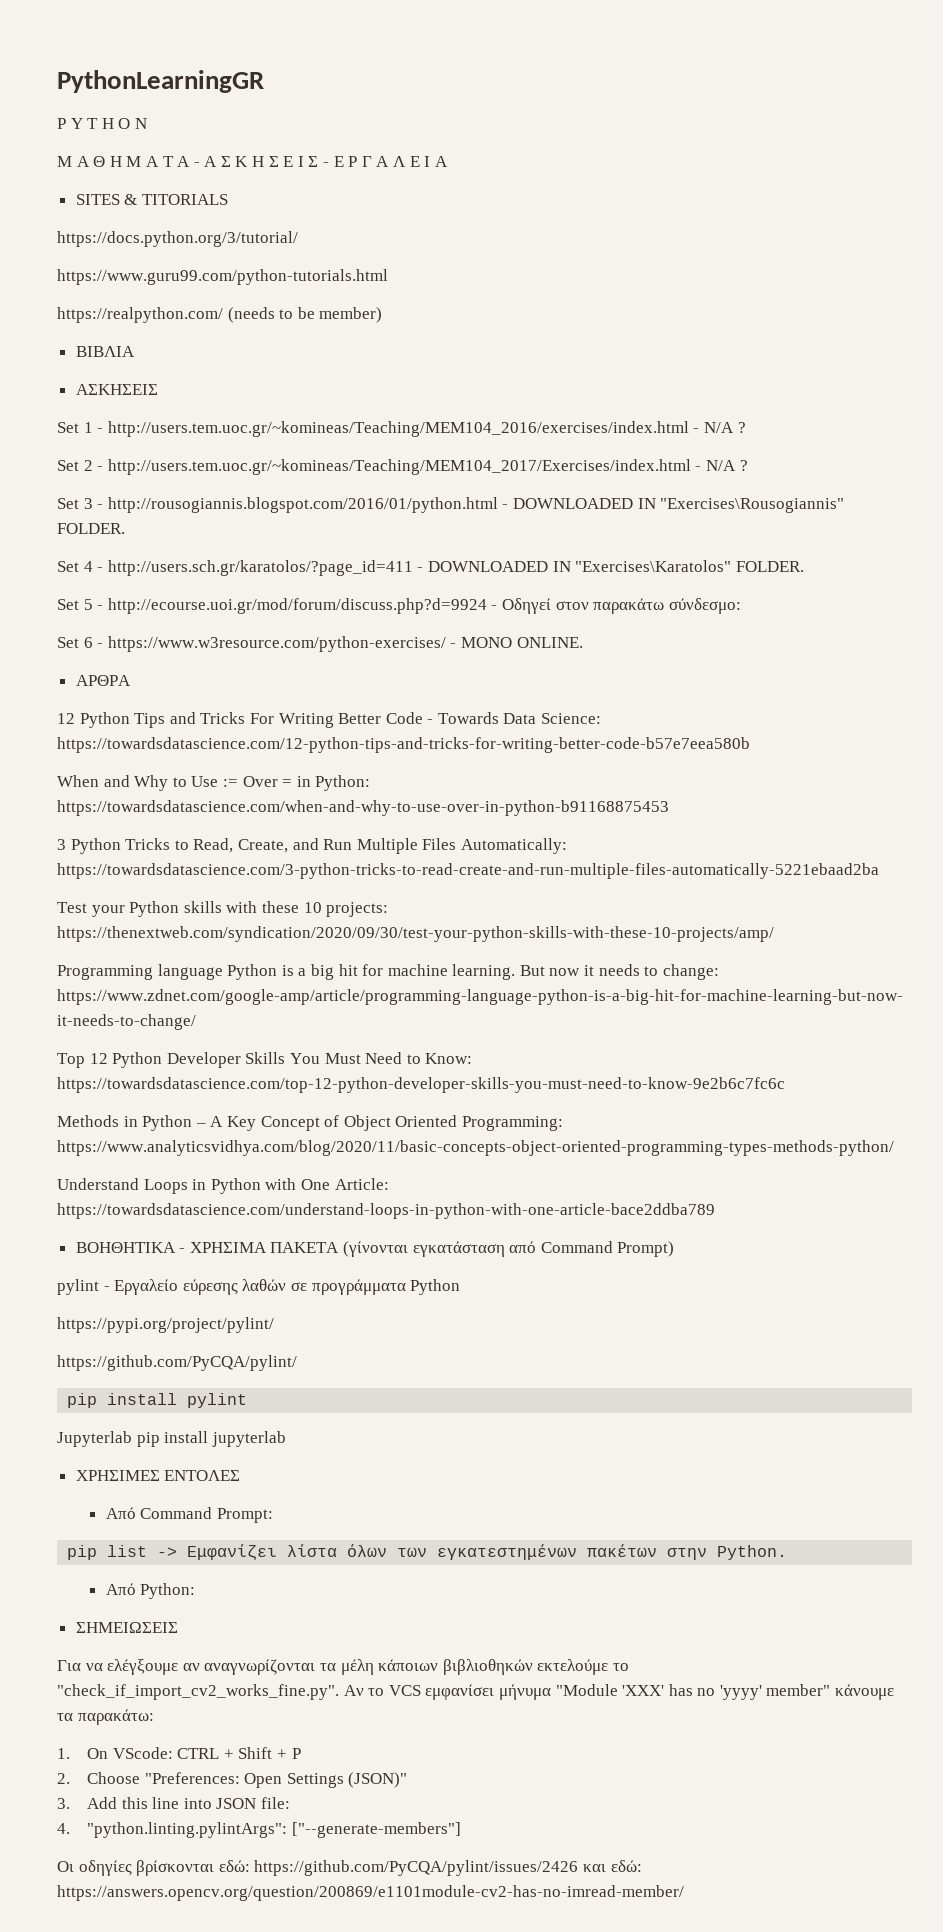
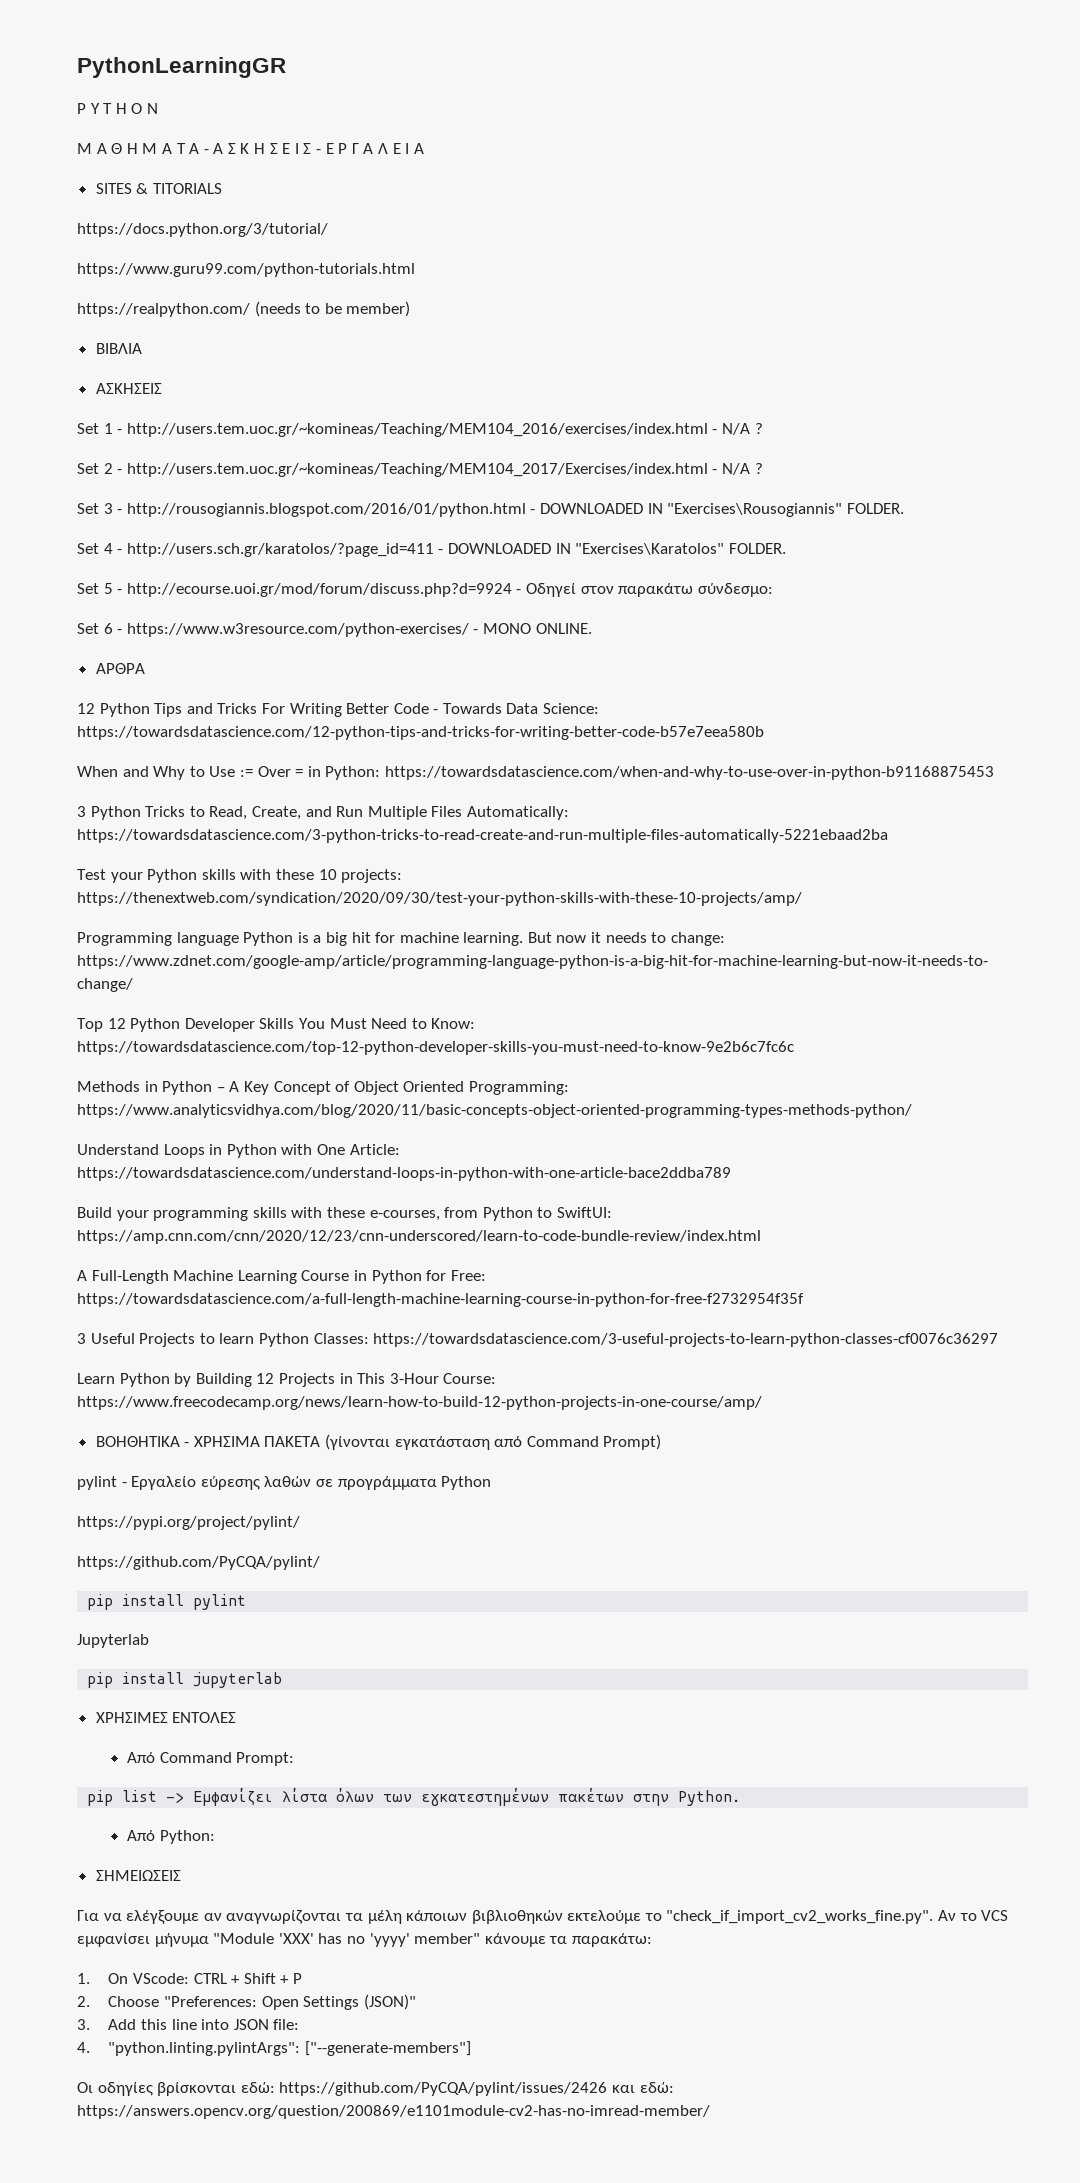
+ Build your programming skills with these e-courses, from Python to SwiftUI: https://amp.cnn.com/cnn/2020/12/23/cnn-underscored/learn-to-code-bundle-review/index.html
+ A Full-Length Machine Learning Course in Python for Free: https://towardsdatascience.com/a-full-length-machine-learning-course-in-python-for-free-f2732954f35f
+ 3 Useful Projects to learn Python Classes: https://towardsdatascience.com/3-useful-projects-to-learn-python-classes-cf0076c36297
+ Learn Python by Building 12 Projects in This 3-Hour Course: https://www.freecodecamp.org/news/learn-how-to-build-12-python-projects-in-one-course/amp/
- Jupyterlab pip install jupyterlab
+ Jupyterlab
+ pip install jupyterlab

